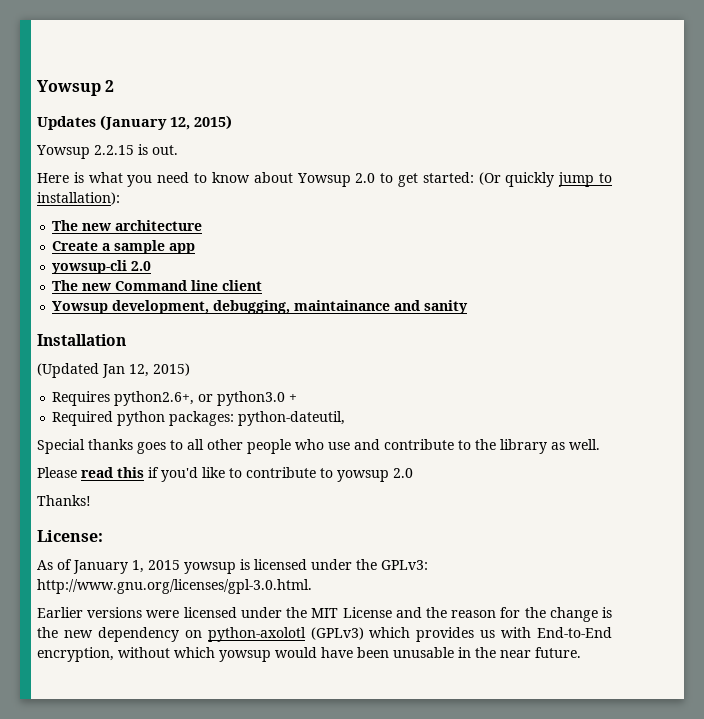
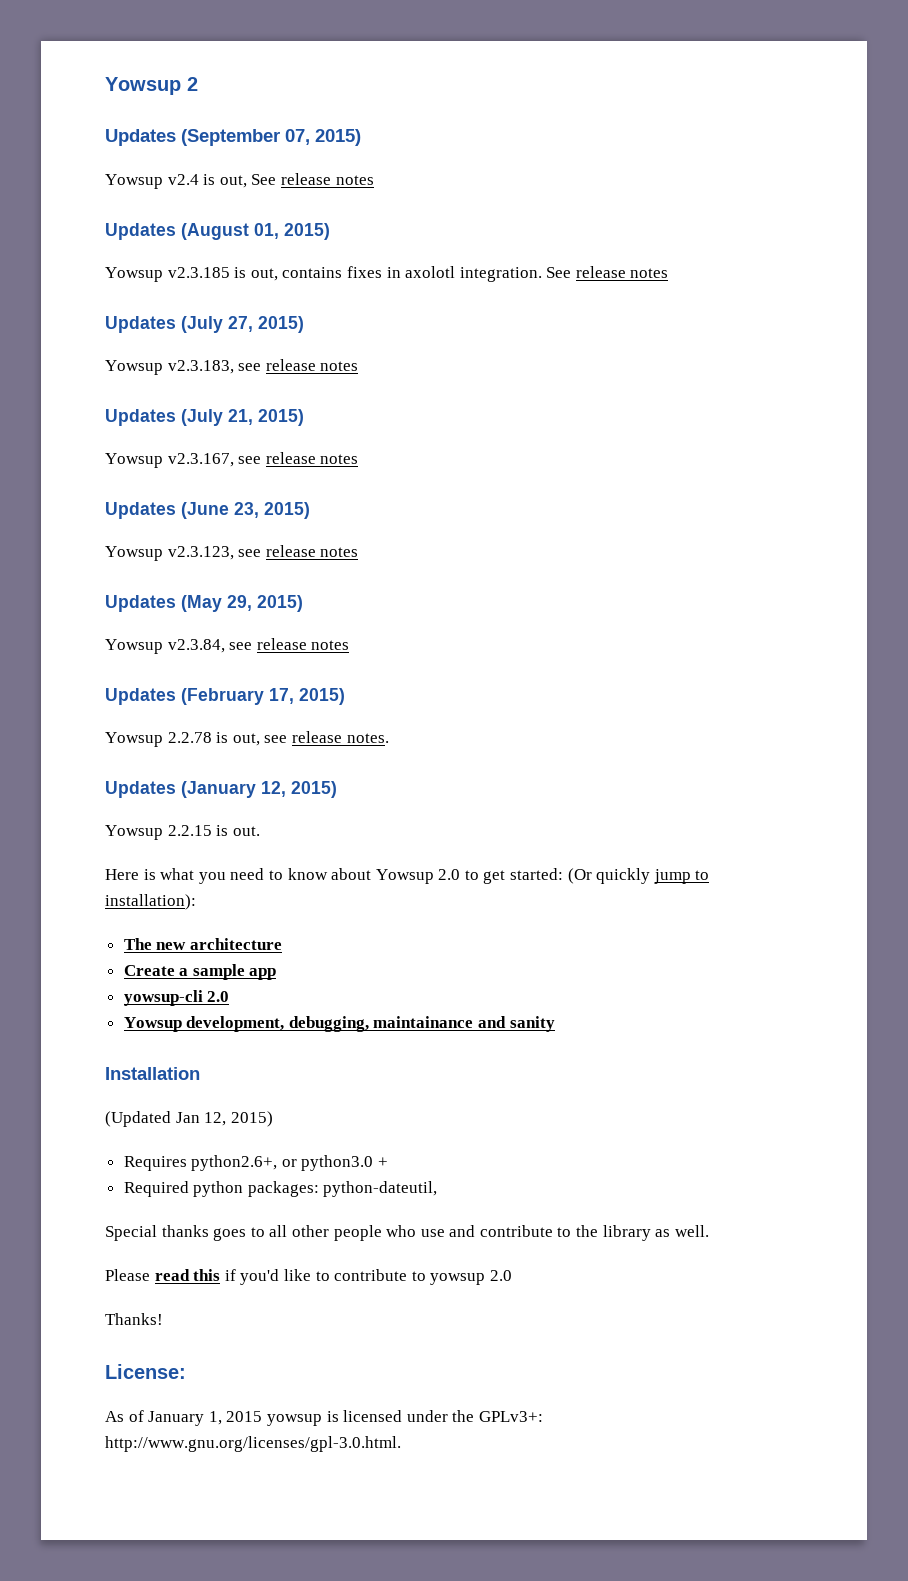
+ Updates (September 07, 2015)
+ Yowsup v2.4 is out, See release notes
+ Updates (August 01, 2015)
+ Yowsup v2.3.185 is out, contains fixes in axolotl integration. See release notes
+ Updates (July 27, 2015)
+ Yowsup v2.3.183, see release notes
+ Updates (July 21, 2015)
+ Yowsup v2.3.167, see release notes
+ Updates (June 23, 2015)
+ Yowsup v2.3.123, see release notes
+ Updates (May 29, 2015)
+ Yowsup v2.3.84, see release notes
+ Updates (February 17, 2015)
+ Yowsup 2.2.78 is out, see release notes.
- The new Command line client
- As of January 1, 2015 yowsup is licensed under the GPLv3: http://www.gnu.org/licenses/gpl-3.0.html.
+ As of January 1, 2015 yowsup is licensed under the GPLv3+: http://www.gnu.org/licenses/gpl-3.0.html.
- Earlier versions were licensed under the MIT License and the reason for the change is the new dependency on python-axolotl (GPLv3) which provides us with End-to-End encryption, without which yowsup would have been unusable in the near future.

